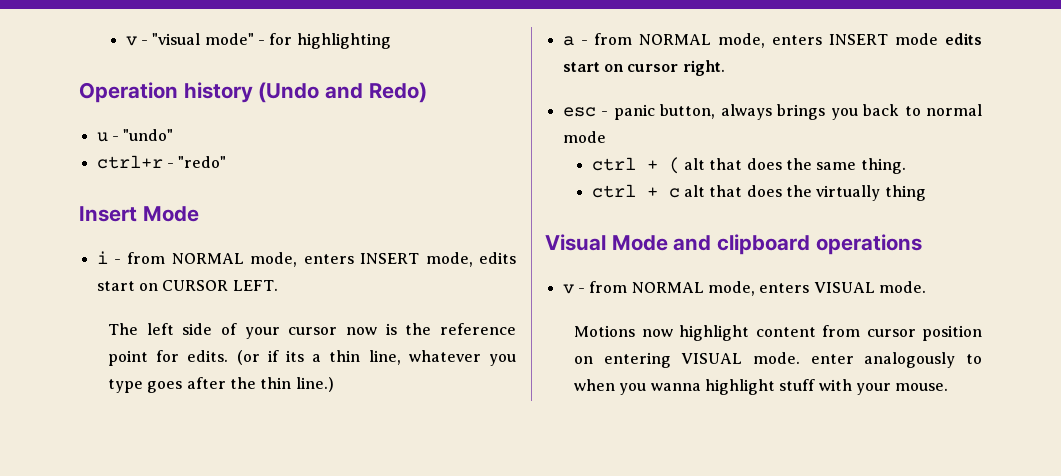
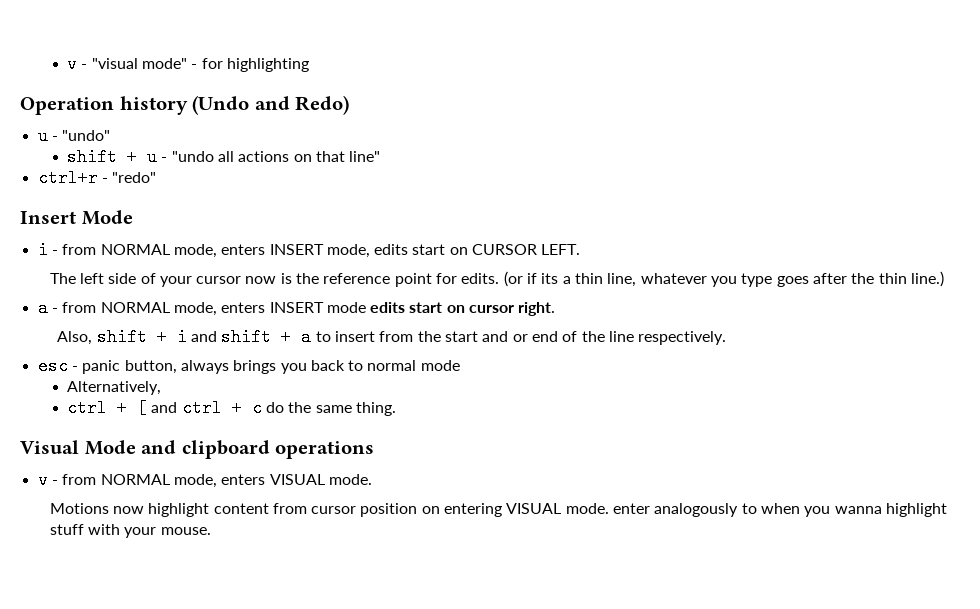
+ shift + u - "undo all actions on that line"
+ Also, shift + i and shift + a to insert from the start and or end of the line respectively.
- ctrl + ( alt that does the same thing.
- ctrl + c alt that does the virtually thing
+ Alternatively,
+ ctrl + [ and ctrl + c do the same thing.

